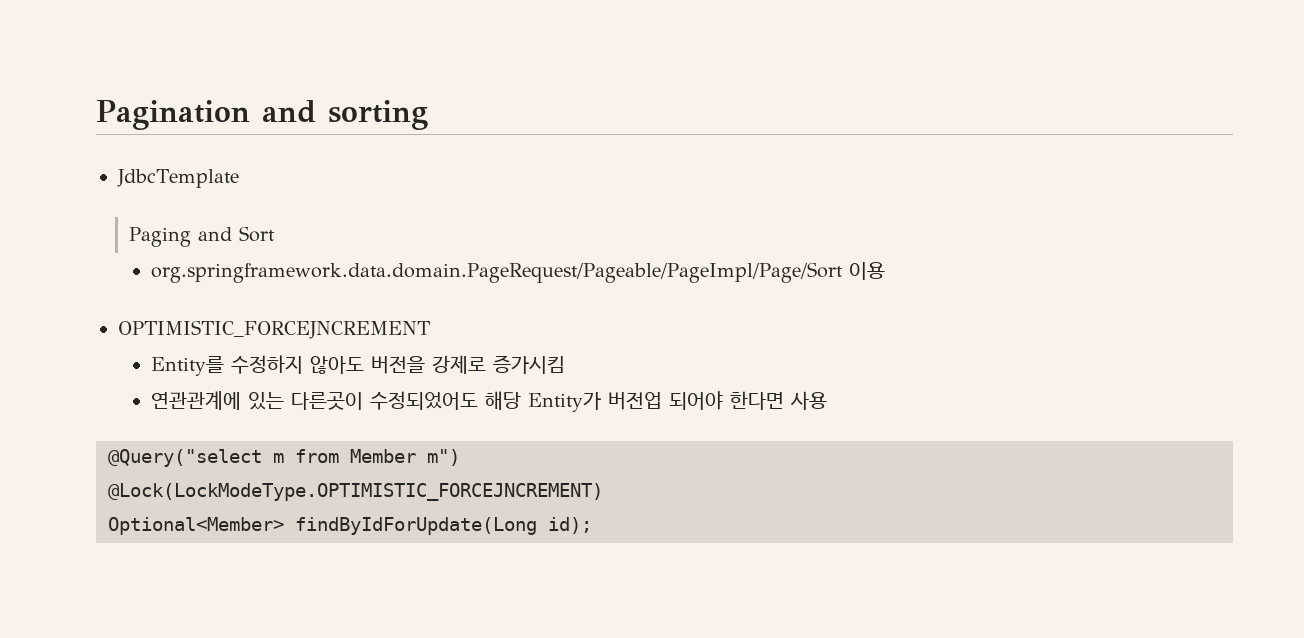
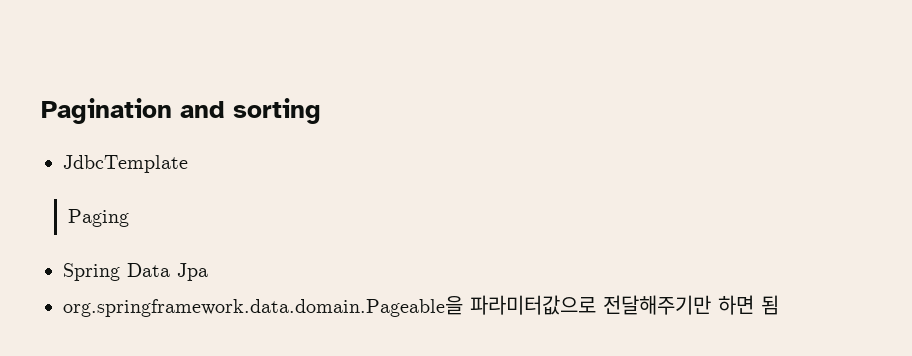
- Paging and Sort
- org.springframework.data.domain.PageRequest/Pageable/PageImpl/Page/Sort 이용
- OPTIMISTIC_FORCEJNCREMENT
- Entity를 수정하지 않아도 버전을 강제로 증가시킴
- 연관관계에 있는 다른곳이 수정되었어도 해당 Entity가 버전업 되어야 한다면 사용
- @Query("select m from Member m")
- @Lock(LockModeType.OPTIMISTIC_FORCEJNCREMENT)
- Optional<Member> findByIdForUpdate(Long id);
+ Paging
+ Spring Data Jpa
+ org.springframework.data.domain.Pageable을 파라미터값으로 전달해주기만 하면 됨

